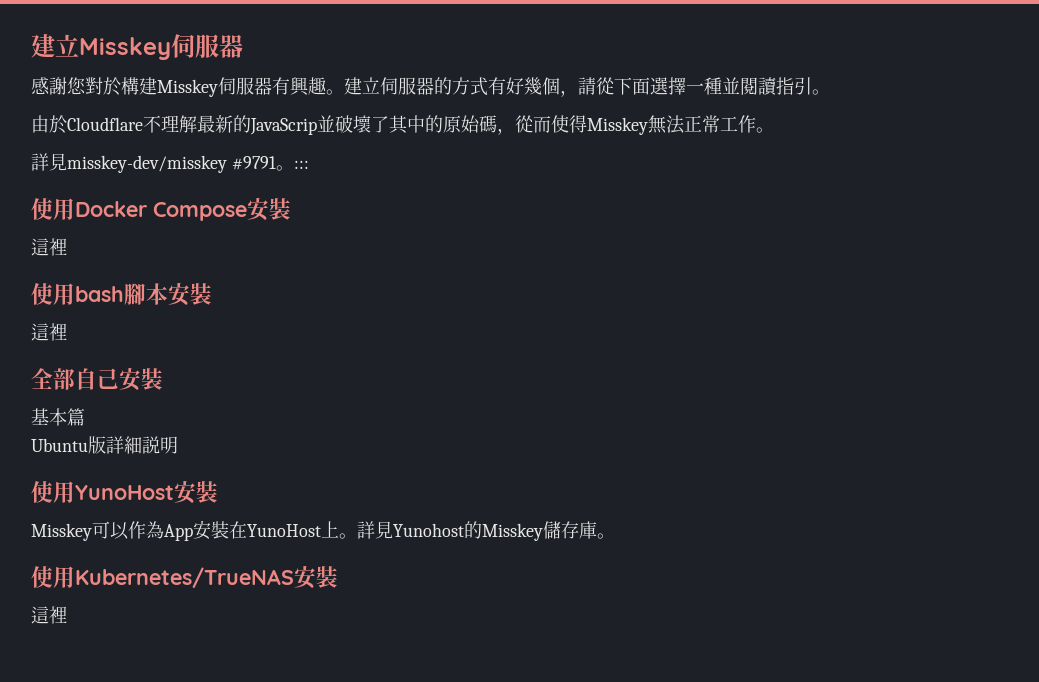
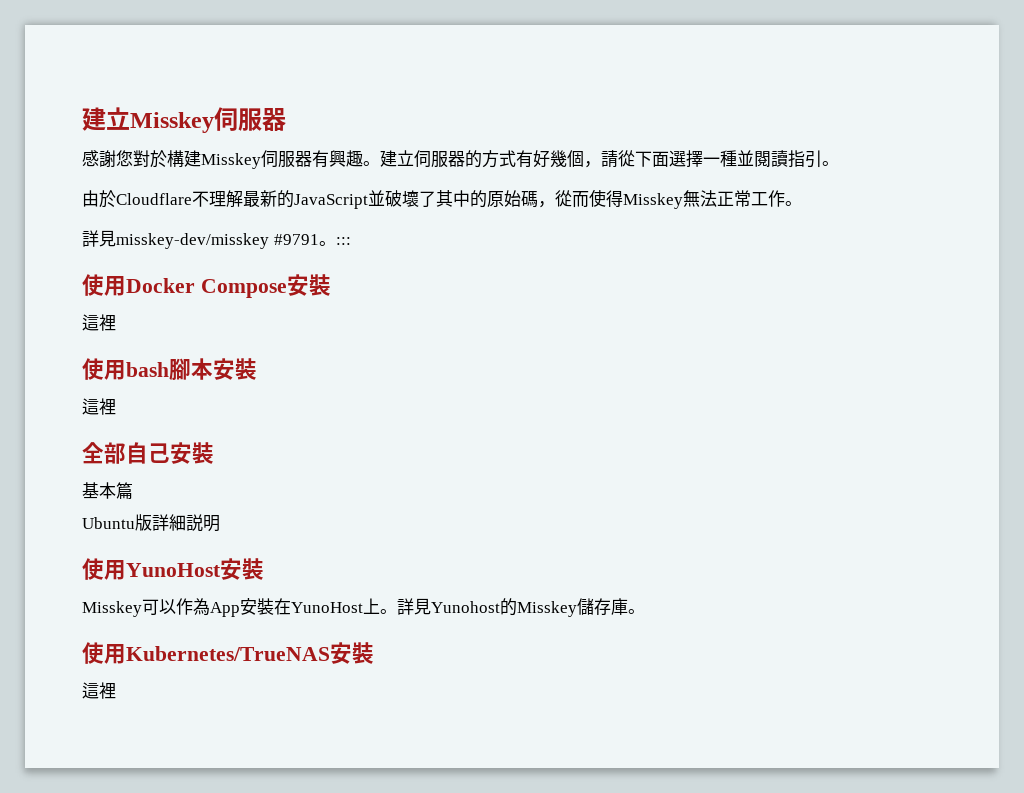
- 由於Cloudflare不理解最新的JavaScrip並破壞了其中的原始碼，從而使得Misskey無法正常工作。
+ 由於Cloudflare不理解最新的JavaScript並破壞了其中的原始碼，從而使得Misskey無法正常工作。

